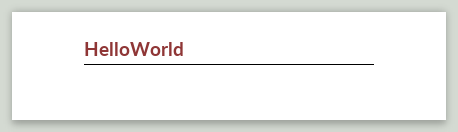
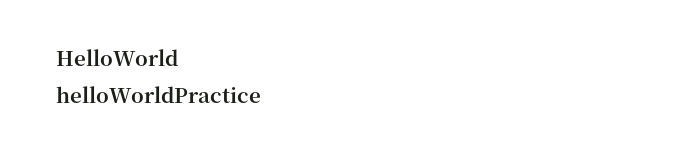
+ helloWorldPractice

